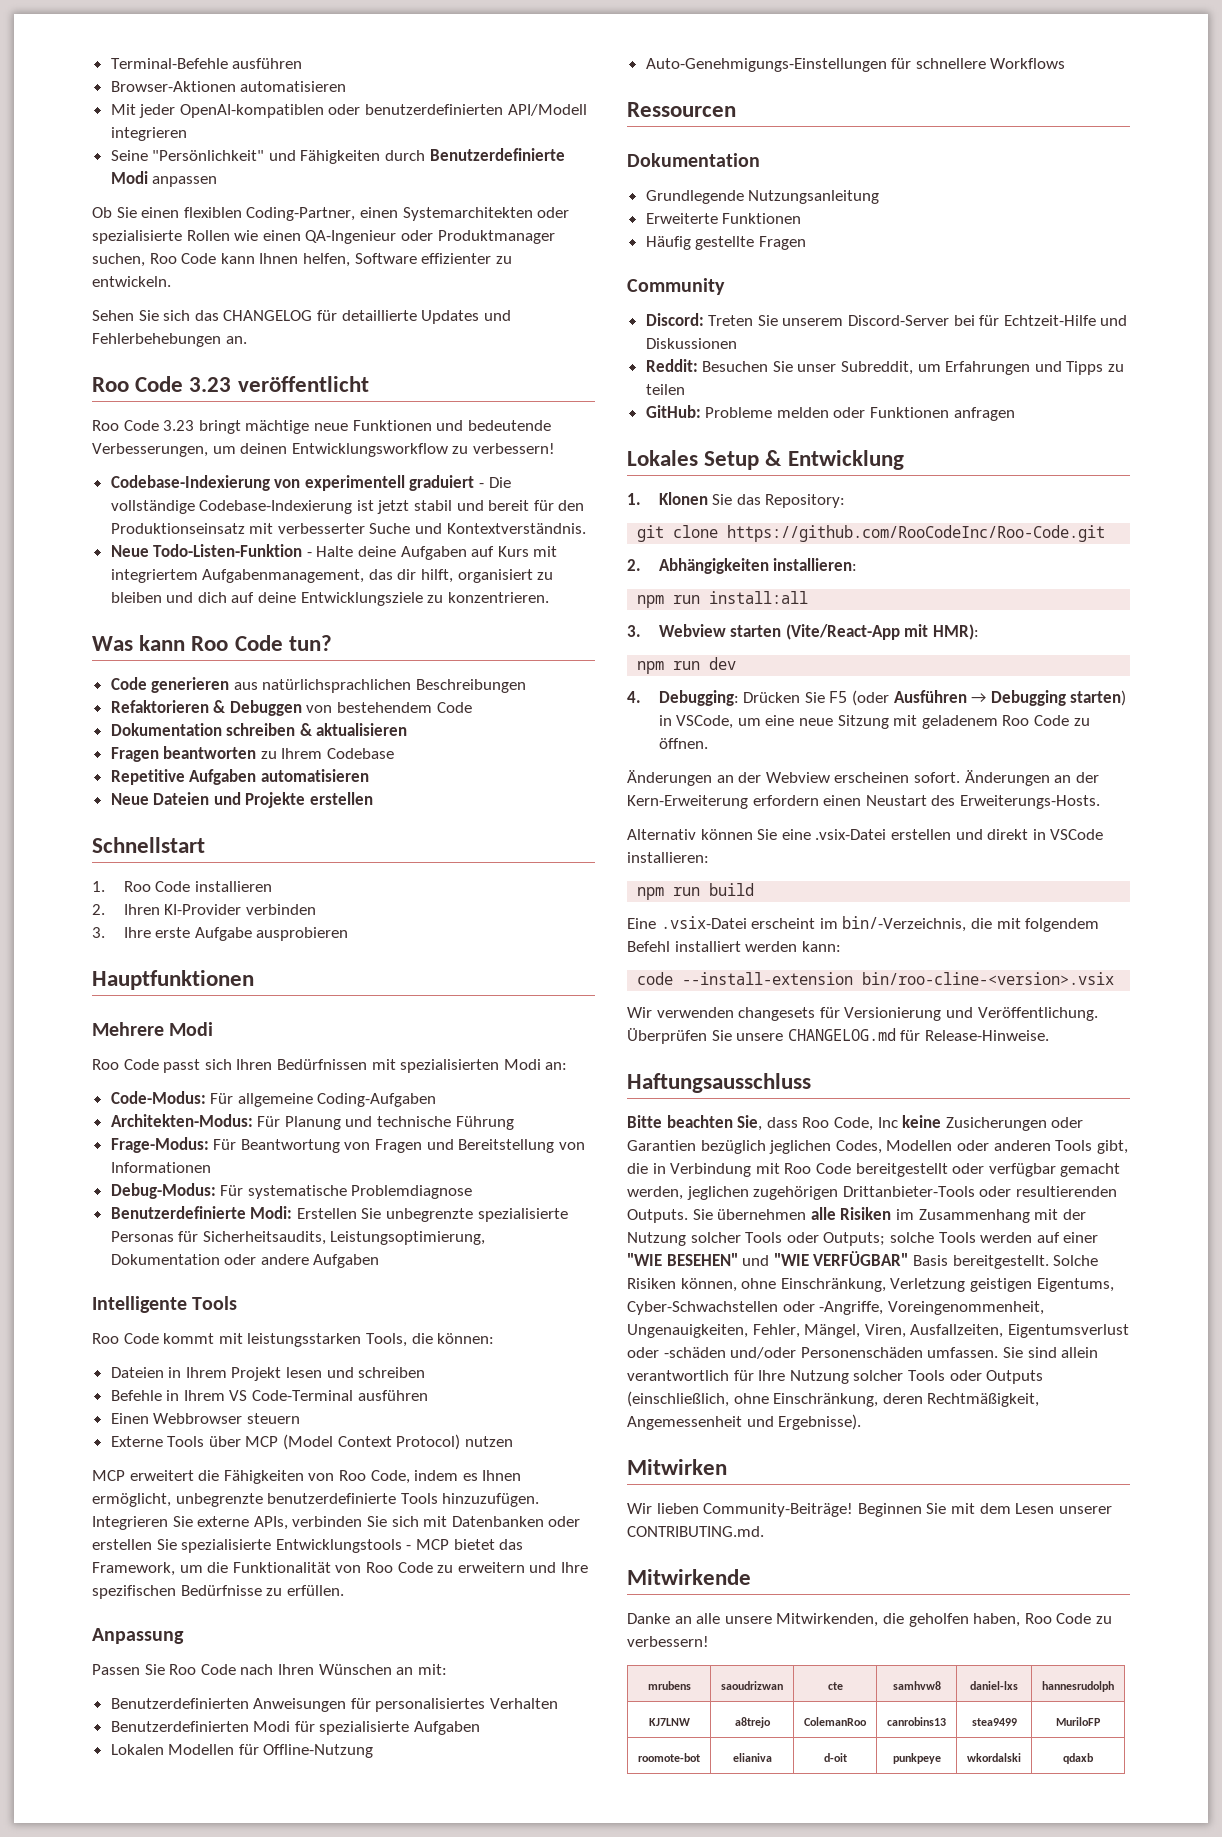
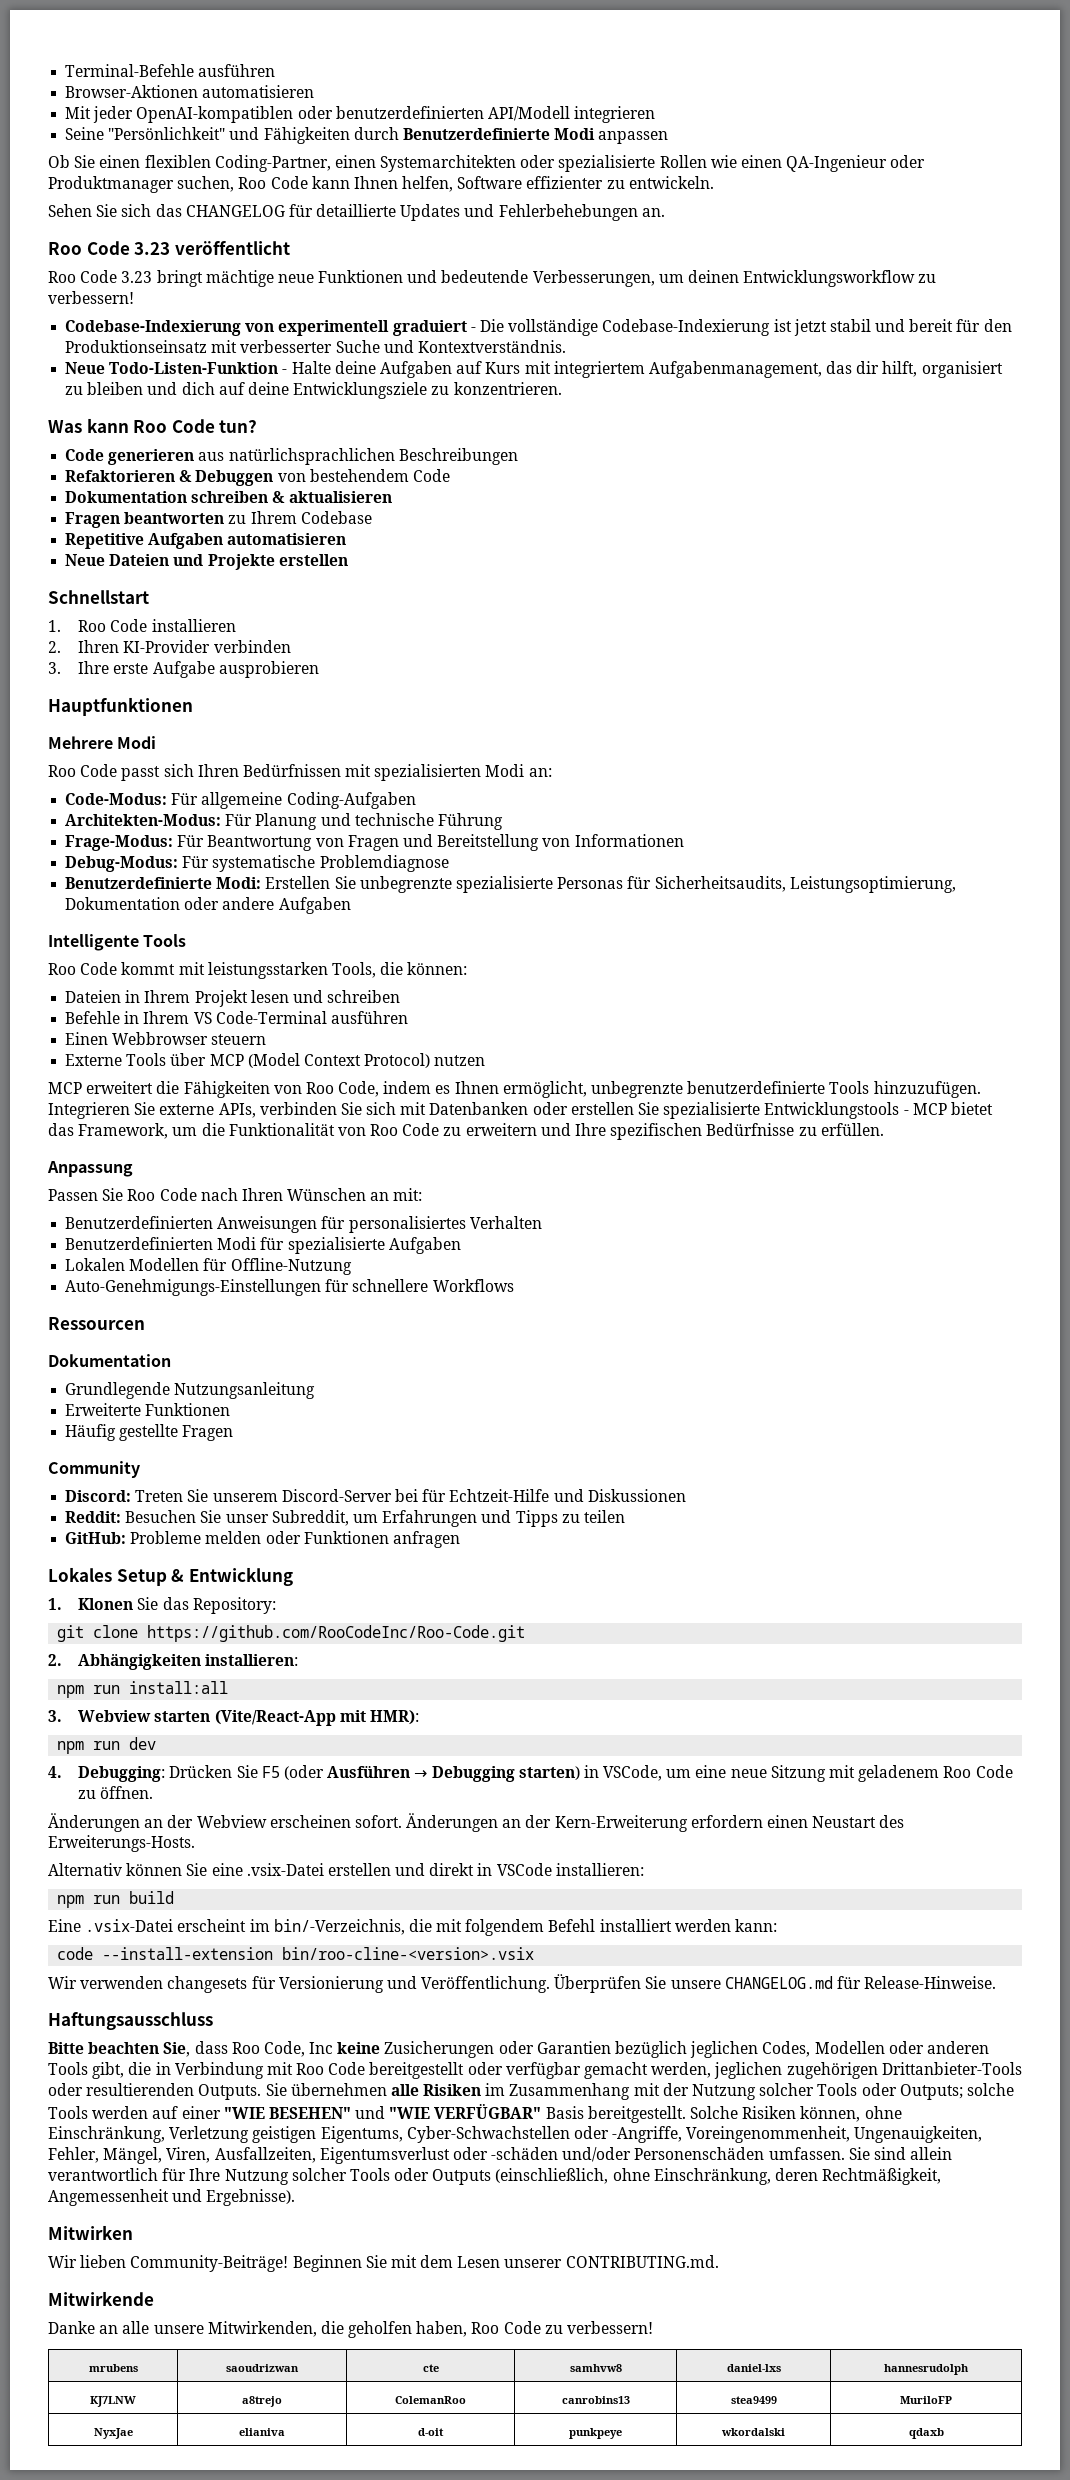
- roomote-bot | elianiva | d-oit | punkpeye | wkordalski | qdaxb
+ NyxJae | elianiva | d-oit | punkpeye | wkordalski | qdaxb

